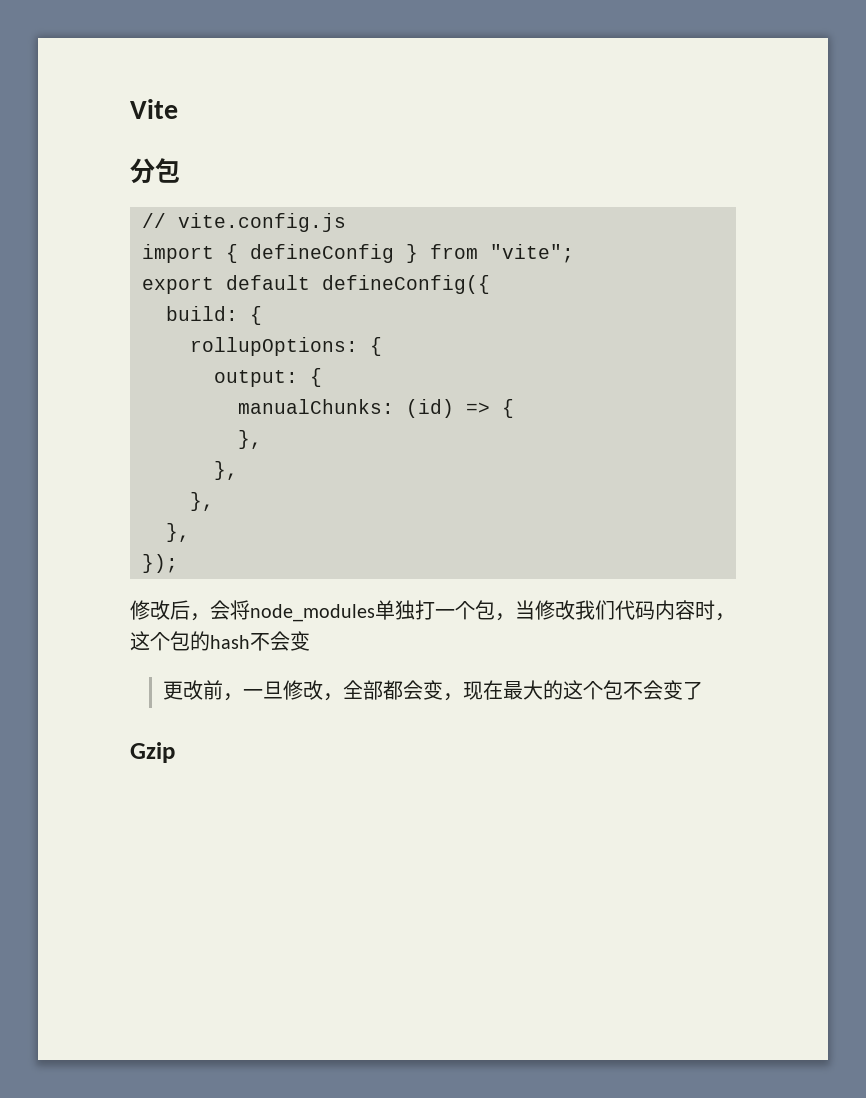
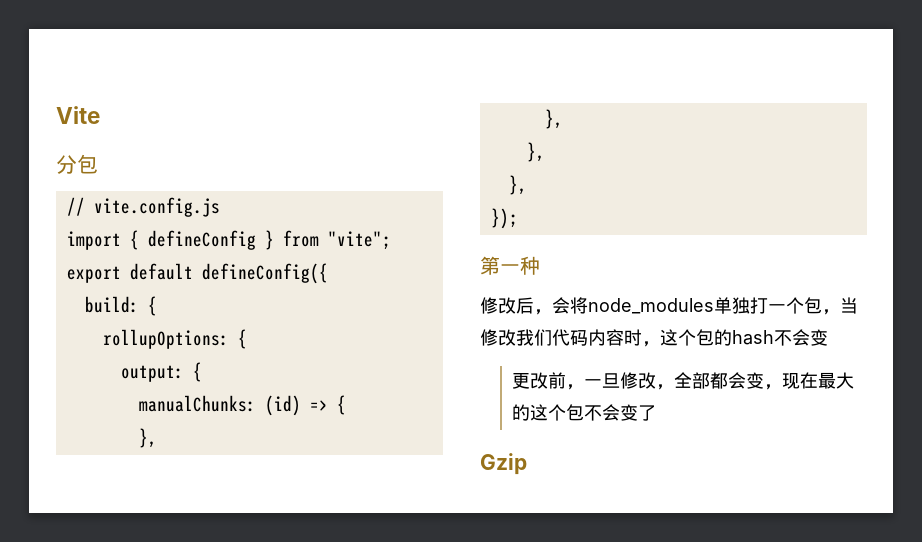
+ 第一种

